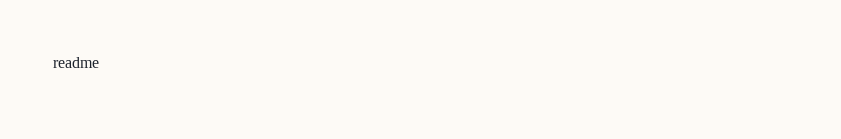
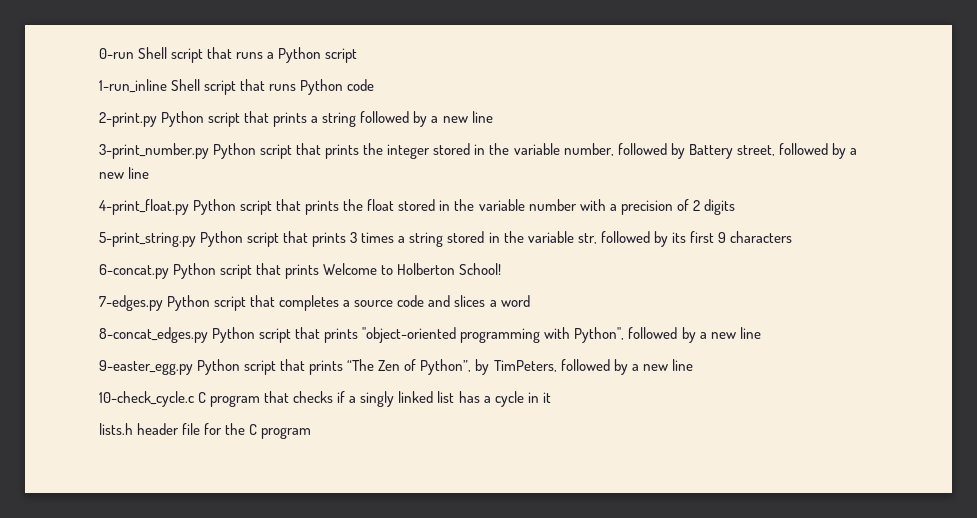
- readme
+ 0-run Shell script that runs a Python script
+ 1-run_inline Shell script that runs Python code
+ 2-print.py Python script that prints a string followed by a new line
+ 3-print_number.py Python script that prints the integer stored in the variable number, followed by Battery street, followed by a new line
+ 4-print_float.py Python script that prints the float stored in the variable number with a precision of 2 digits
+ 5-print_string.py Python script that prints 3 times a string stored in the variable str, followed by its first 9 characters
+ 6-concat.py Python script that prints Welcome to Holberton School!
+ 7-edges.py Python script that completes a source code and slices a word
+ 8-concat_edges.py Python script that prints "object-oriented programming with Python", followed by a new line
+ 9-easter_egg.py Python script that prints “The Zen of Python”, by TimPeters, followed by a new line
+ 10-check_cycle.c C program that checks if a singly linked list has a cycle in it
+ lists.h header file for the C program

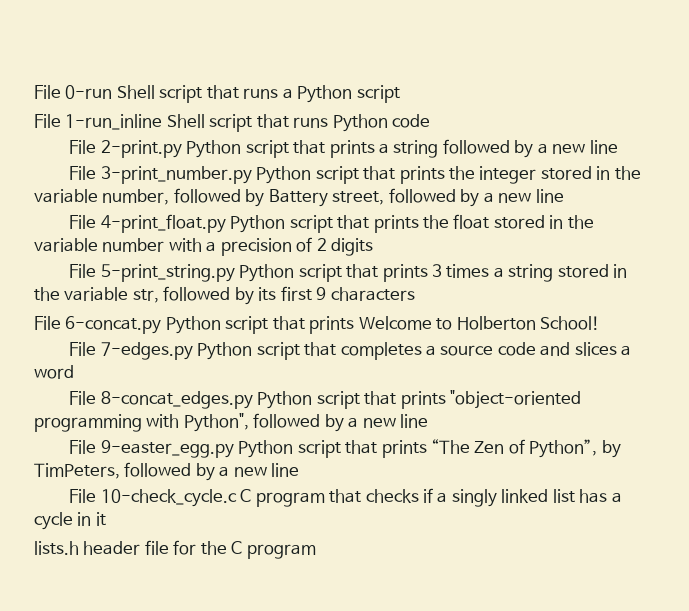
- 0-run Shell script that runs a Python script
+ File 0-run Shell script that runs a Python script
- 1-run_inline Shell script that runs Python code
+ File 1-run_inline Shell script that runs Python code
- 2-print.py Python script that prints a string followed by a new line
+ File 2-print.py Python script that prints a string followed by a new line
- 3-print_number.py Python script that prints the integer stored in the variable number, followed by Battery street, followed by a new line
+ File 3-print_number.py Python script that prints the integer stored in the variable number, followed by Battery street, followed by a new line
- 4-print_float.py Python script that prints the float stored in the variable number with a precision of 2 digits
+ File 4-print_float.py Python script that prints the float stored in the variable number with a precision of 2 digits
- 5-print_string.py Python script that prints 3 times a string stored in the variable str, followed by its first 9 characters
+ File 5-print_string.py Python script that prints 3 times a string stored in the variable str, followed by its first 9 characters
- 6-concat.py Python script that prints Welcome to Holberton School!
+ File 6-concat.py Python script that prints Welcome to Holberton School!
- 7-edges.py Python script that completes a source code and slices a word
+ File 7-edges.py Python script that completes a source code and slices a word
- 8-concat_edges.py Python script that prints "object-oriented programming with Python", followed by a new line
+ File 8-concat_edges.py Python script that prints "object-oriented programming with Python", followed by a new line
- 9-easter_egg.py Python script that prints “The Zen of Python”, by TimPeters, followed by a new line
+ File 9-easter_egg.py Python script that prints “The Zen of Python”, by TimPeters, followed by a new line
- 10-check_cycle.c C program that checks if a singly linked list has a cycle in it
+ File 10-check_cycle.c C program that checks if a singly linked list has a cycle in it

